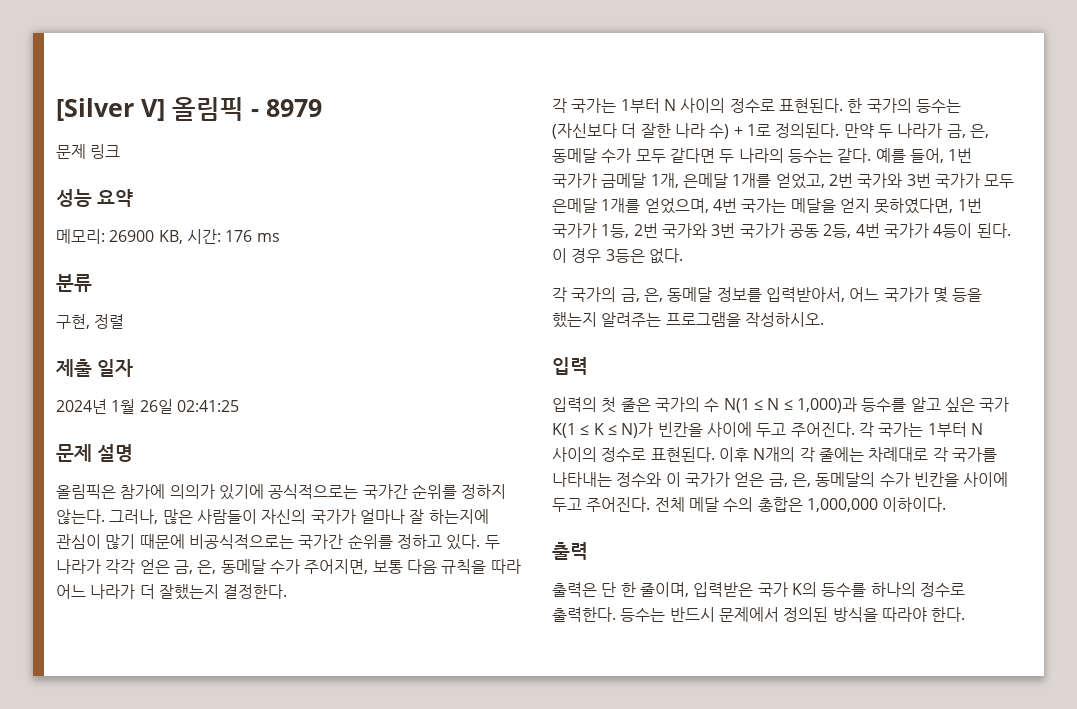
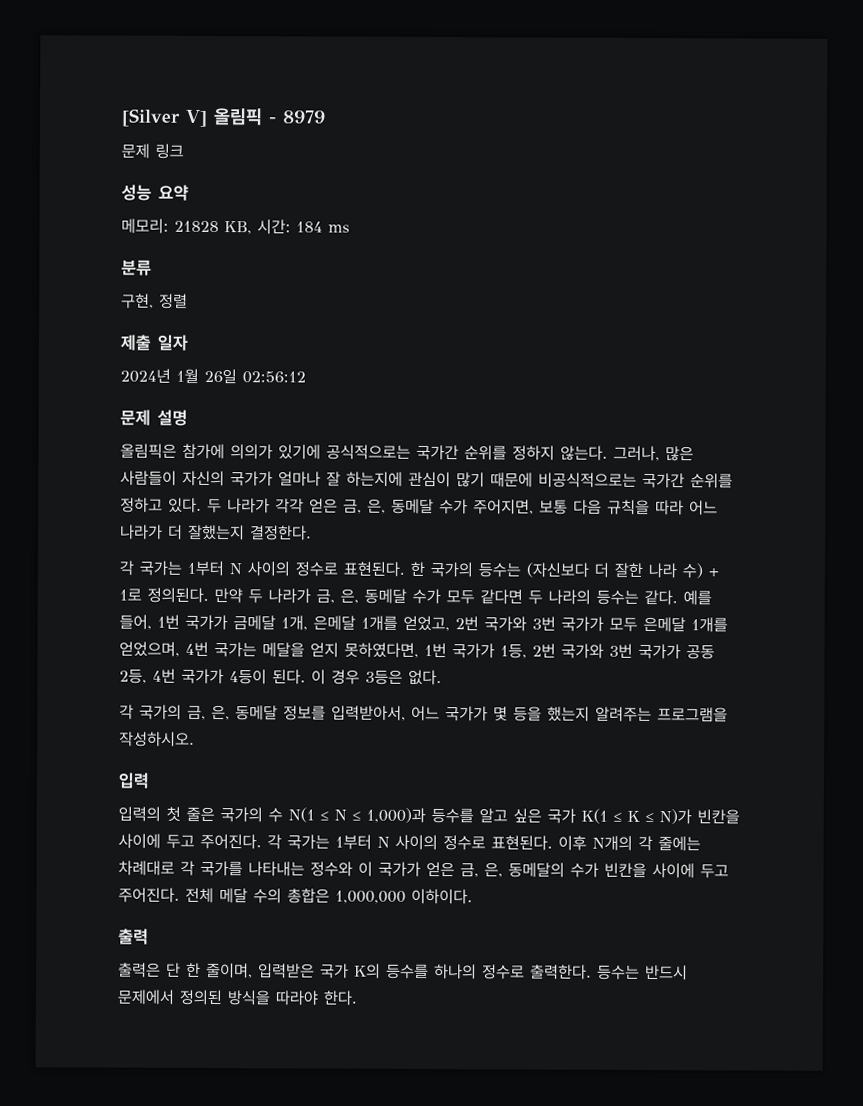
- 메모리: 26900 KB, 시간: 176 ms
+ 메모리: 21828 KB, 시간: 184 ms
- 2024년 1월 26일 02:41:25
+ 2024년 1월 26일 02:56:12

